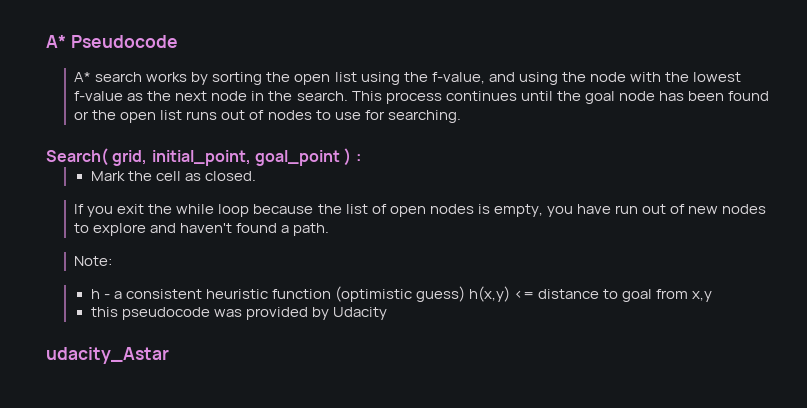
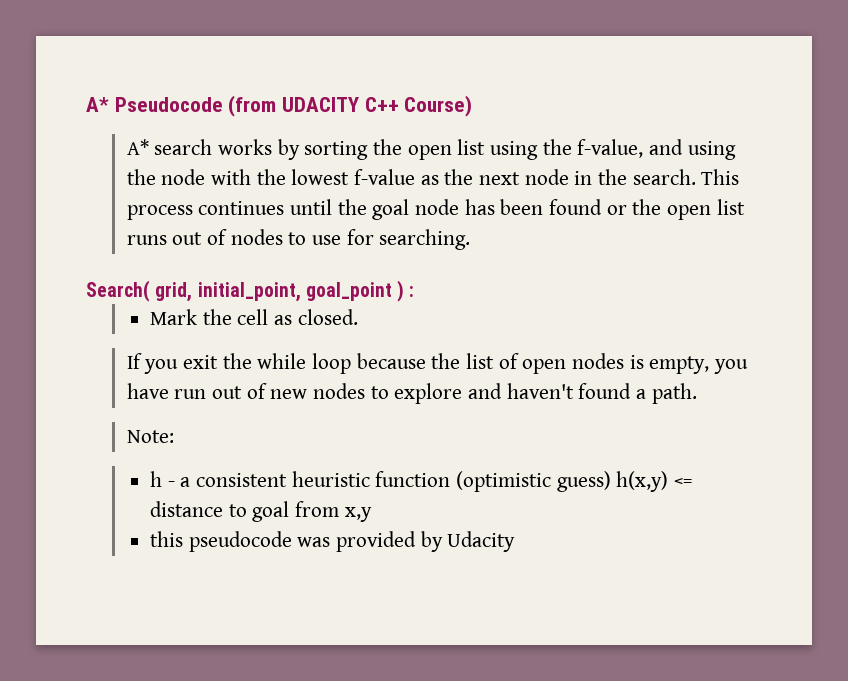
- A* Pseudocode
+ A* Pseudocode (from UDACITY C++ Course)
- udacity_Astar

